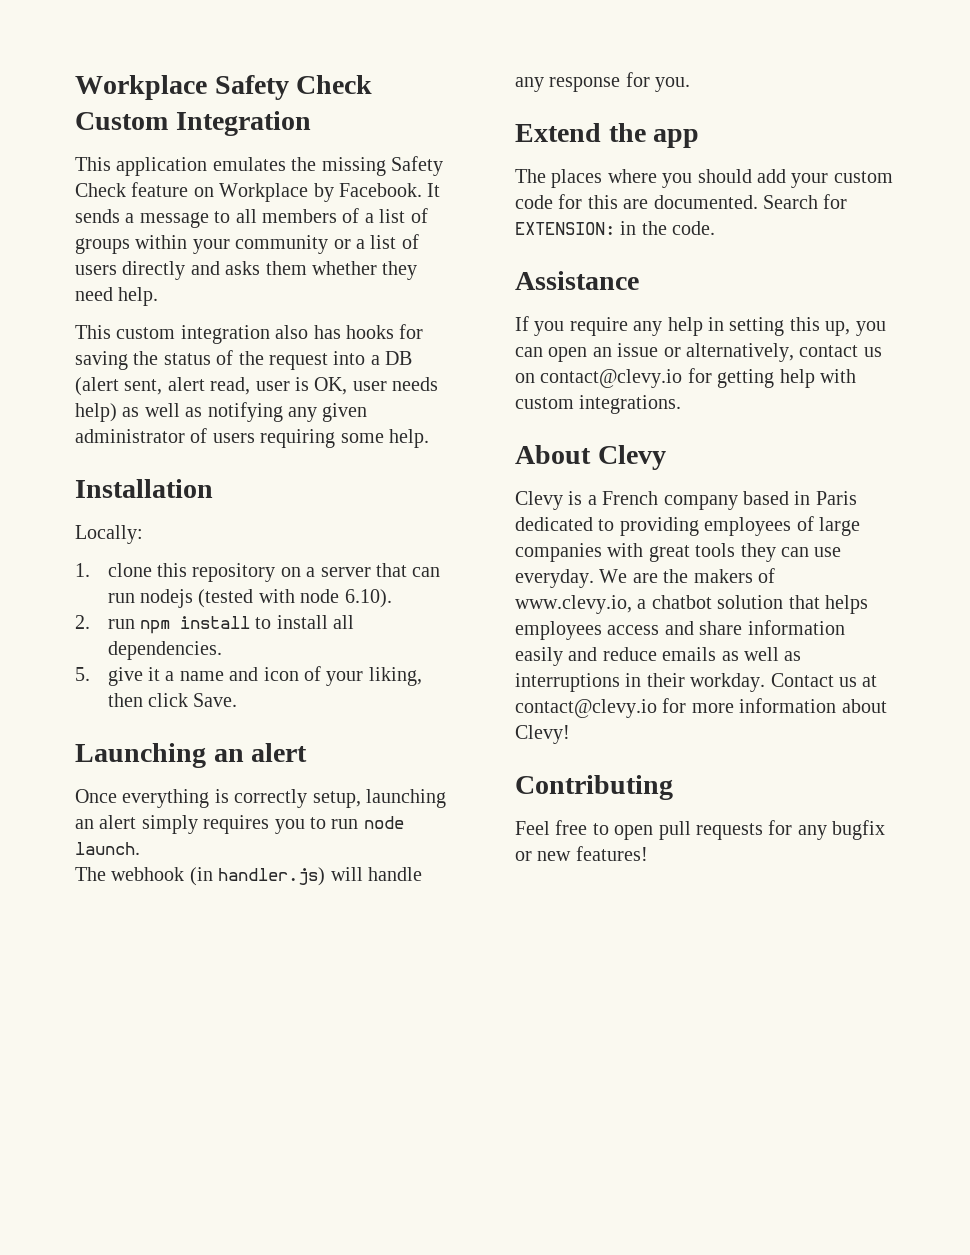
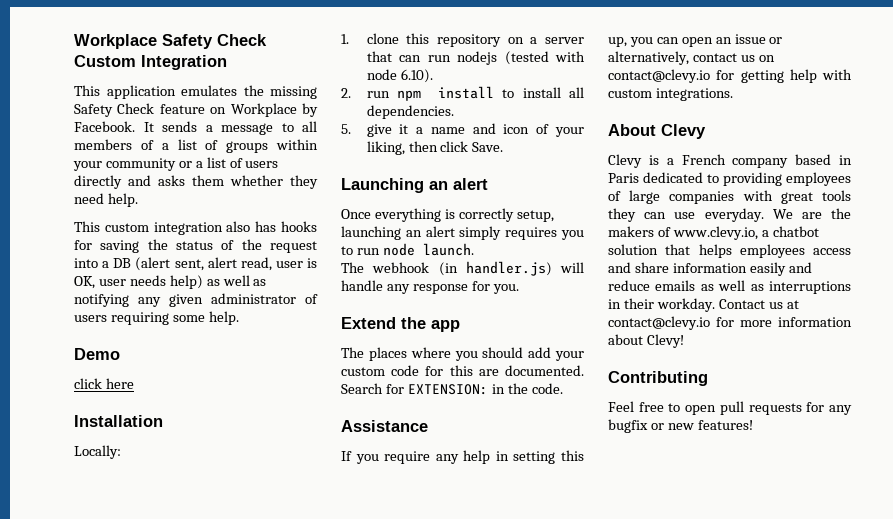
+ Demo
+ click here

